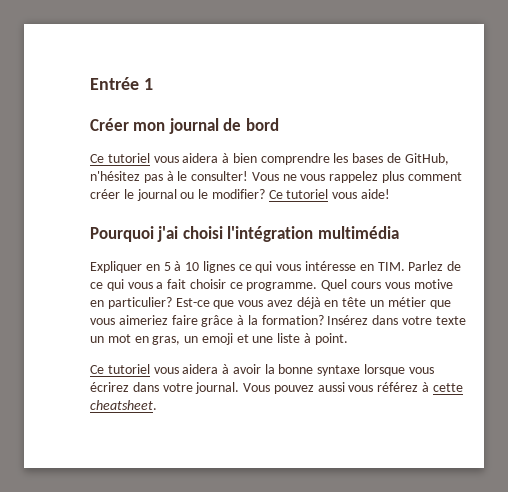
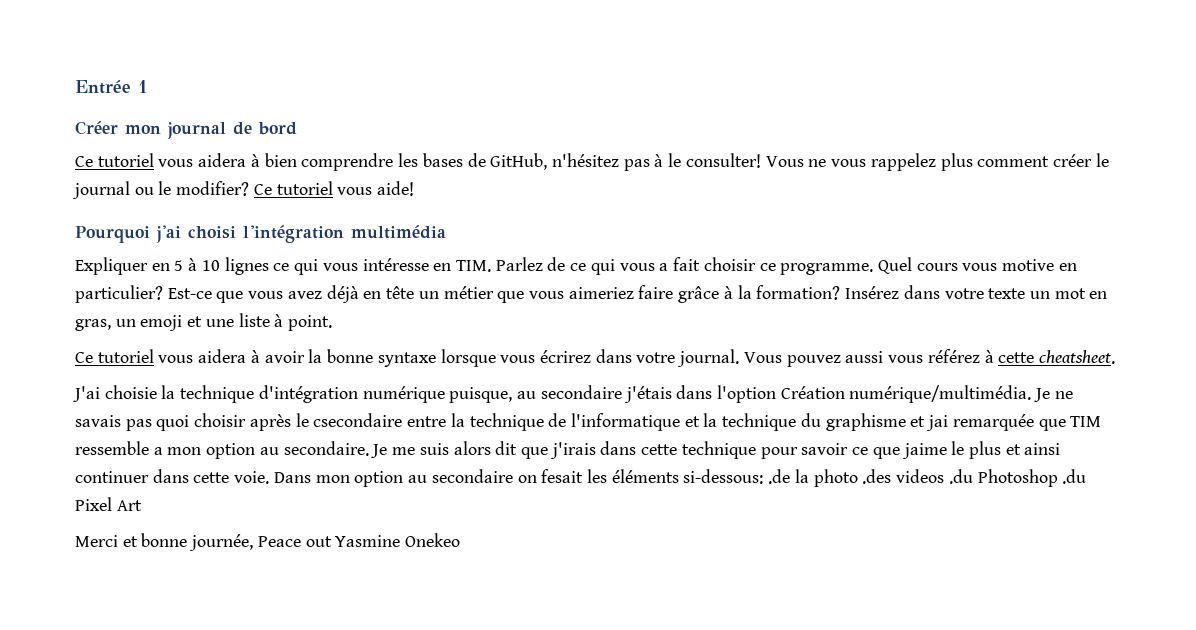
+ J'ai choisie la technique d'intégration numérique puisque, au secondaire j'étais dans l'option Création numérique/multimédia. Je ne savais pas quoi choisir après le csecondaire entre la technique de l'informatique et la technique du graphisme et jai remarquée que TIM ressemble a mon option au secondaire. Je me suis alors dit que j'irais dans cette technique pour savoir ce que jaime le plus et ainsi continuer dans cette voie. Dans mon option au secondaire on fesait les éléments si-dessous: .de la photo .des videos .du Photoshop .du Pixel Art
+ Merci et bonne journée, Peace out Yasmine Onekeo

